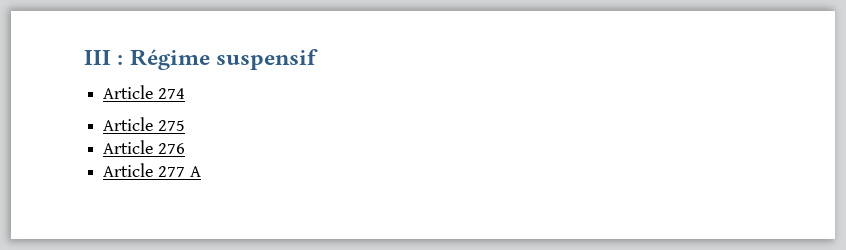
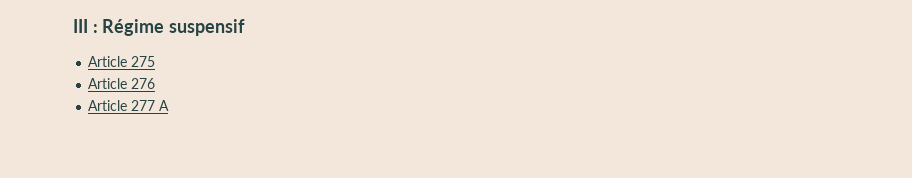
- Article 274

